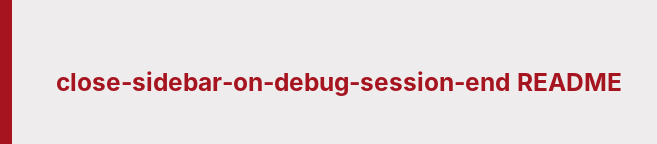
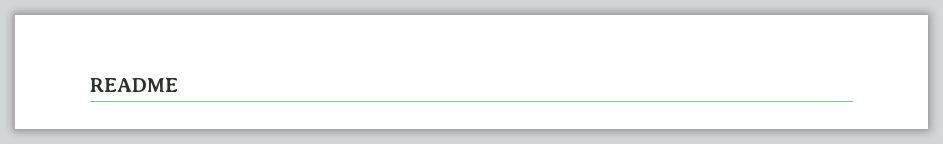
- close-sidebar-on-debug-session-end README
+ README

